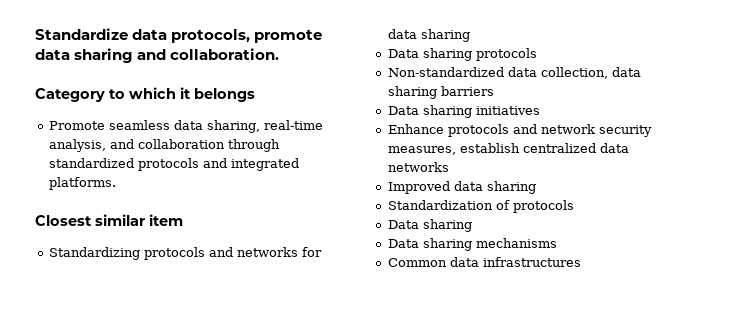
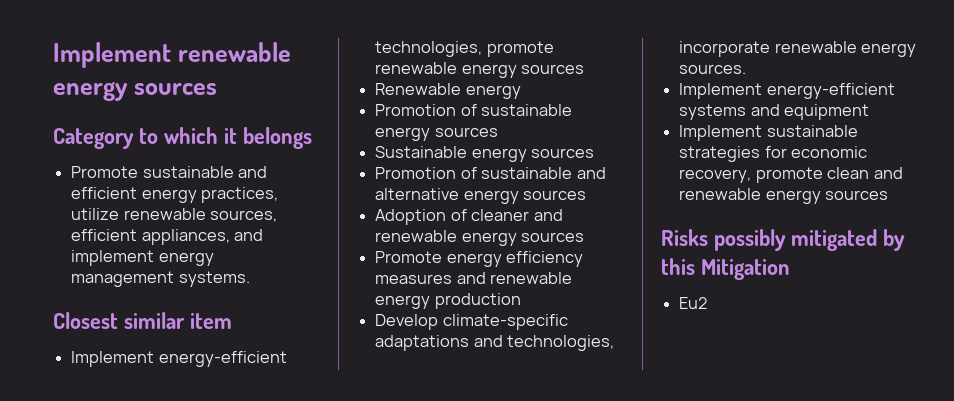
- Standardize data protocols, promote data sharing and collaboration.
+ Implement renewable energy sources
- Promote seamless data sharing, real-time analysis, and collaboration through standardized protocols and integrated platforms.
+ Promote sustainable and efficient energy practices, utilize renewable sources, efficient appliances, and implement energy management systems.
  Closest similar item
- Standardizing protocols and networks for data sharing
- Data sharing protocols
- Non-standardized data collection, data sharing barriers
- Data sharing initiatives
- Enhance protocols and network security measures, establish centralized data networks
- Improved data sharing
- Standardization of protocols
- Data sharing
- Data sharing mechanisms
- Common data infrastructures
+ Implement energy-efficient technologies, promote renewable energy sources
+ Renewable energy
+ Promotion of sustainable energy sources
+ Sustainable energy sources
+ Promotion of sustainable and alternative energy sources
+ Adoption of cleaner and renewable energy sources
+ Promote energy efficiency measures and renewable energy production
+ Develop climate-specific adaptations and technologies, incorporate renewable energy sources.
+ Implement energy-efficient systems and equipment
+ Implement sustainable strategies for economic recovery, promote clean and renewable energy sources
+ Risks possibly mitigated by this Mitigation
+ Eu2

